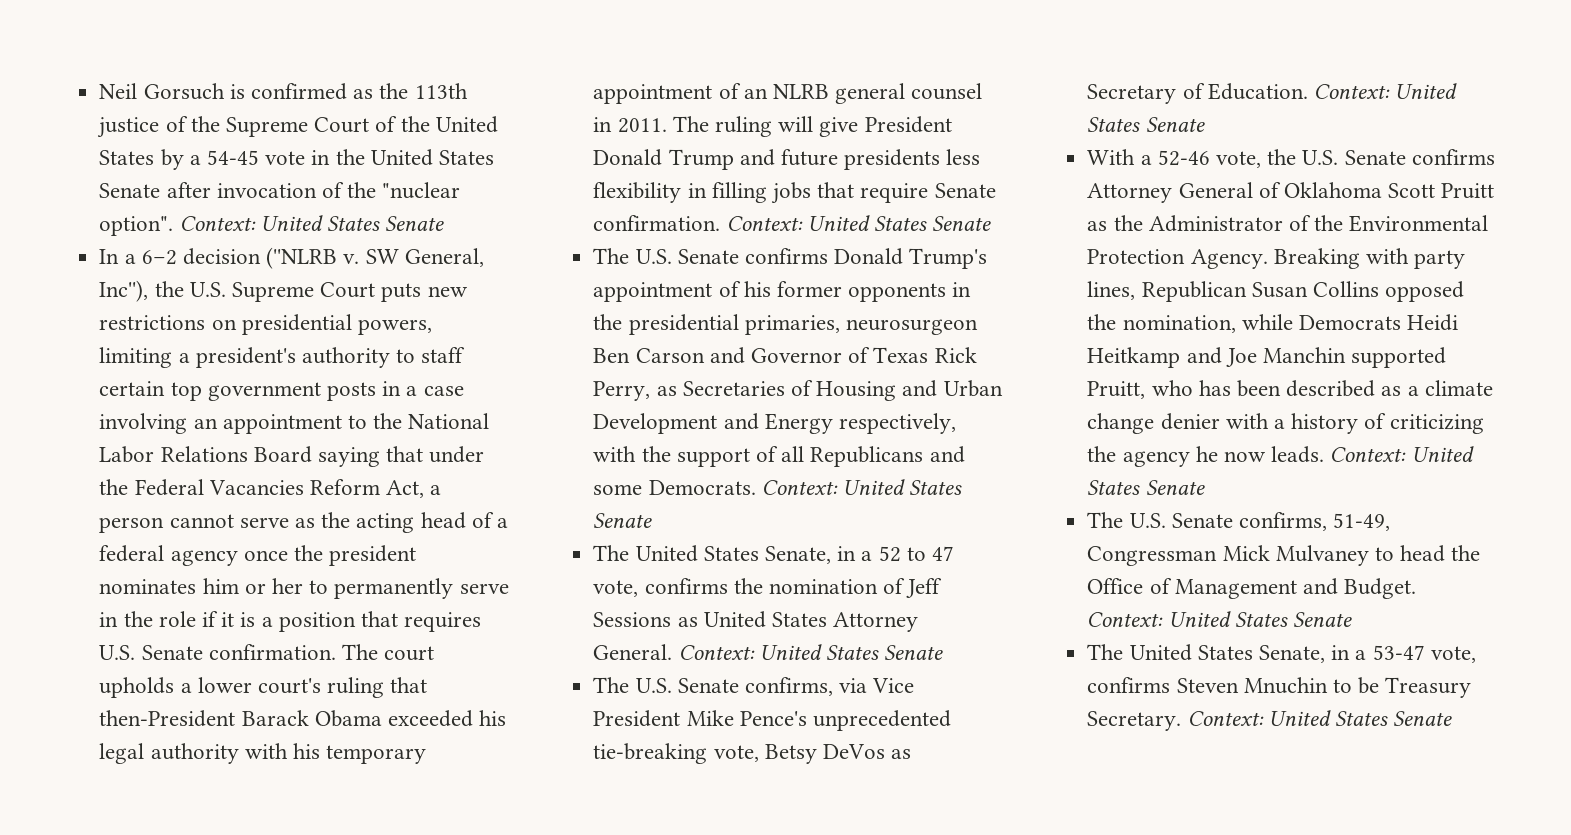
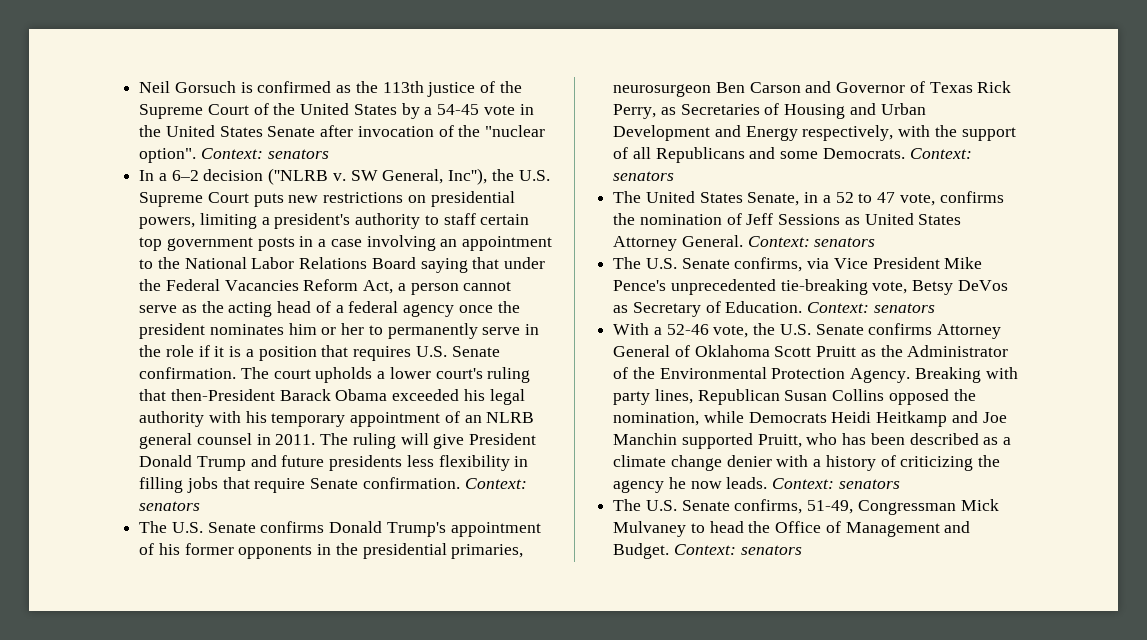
- Neil Gorsuch is confirmed as the 113th justice of the Supreme Court of the United States by a 54-45 vote in the United States Senate after invocation of the "nuclear option". Context: United States Senate
+ Neil Gorsuch is confirmed as the 113th justice of the Supreme Court of the United States by a 54-45 vote in the United States Senate after invocation of the "nuclear option". Context: senators
- The ruling will give President Donald Trump and future presidents less flexibility in filling jobs that require Senate confirmation. Context: United States Senate
+ The ruling will give President Donald Trump and future presidents less flexibility in filling jobs that require Senate confirmation. Context: senators
- The U.S. Senate confirms Donald Trump's appointment of his former opponents in the presidential primaries, neurosurgeon Ben Carson and Governor of Texas Rick Perry, as Secretaries of Housing and Urban Development and Energy respectively, with the support of all Republicans and some Democrats. Context: United States Senate
+ The U.S. Senate confirms Donald Trump's appointment of his former opponents in the presidential primaries, neurosurgeon Ben Carson and Governor of Texas Rick Perry, as Secretaries of Housing and Urban Development and Energy respectively, with the support of all Republicans and some Democrats. Context: senators
- The United States Senate, in a 52 to 47 vote, confirms the nomination of Jeff Sessions as United States Attorney General. Context: United States Senate
+ The United States Senate, in a 52 to 47 vote, confirms the nomination of Jeff Sessions as United States Attorney General. Context: senators
- The U.S. Senate confirms, via Vice President Mike Pence's unprecedented tie-breaking vote, Betsy DeVos as Secretary of Education. Context: United States Senate
+ The U.S. Senate confirms, via Vice President Mike Pence's unprecedented tie-breaking vote, Betsy DeVos as Secretary of Education. Context: senators
- Breaking with party lines, Republican Susan Collins opposed the nomination, while Democrats Heidi Heitkamp and Joe Manchin supported Pruitt, who has been described as a climate change denier with a history of criticizing the agency he now leads. Context: United States Senate
+ Breaking with party lines, Republican Susan Collins opposed the nomination, while Democrats Heidi Heitkamp and Joe Manchin supported Pruitt, who has been described as a climate change denier with a history of criticizing the agency he now leads. Context: senators
- The U.S. Senate confirms, 51-49, Congressman Mick Mulvaney to head the Office of Management and Budget. Context: United States Senate
- The United States Senate, in a 53-47 vote, confirms Steven Mnuchin to be Treasury Secretary. Context: United States Senate
+ The U.S. Senate confirms, 51-49, Congressman Mick Mulvaney to head the Office of Management and Budget. Context: senators

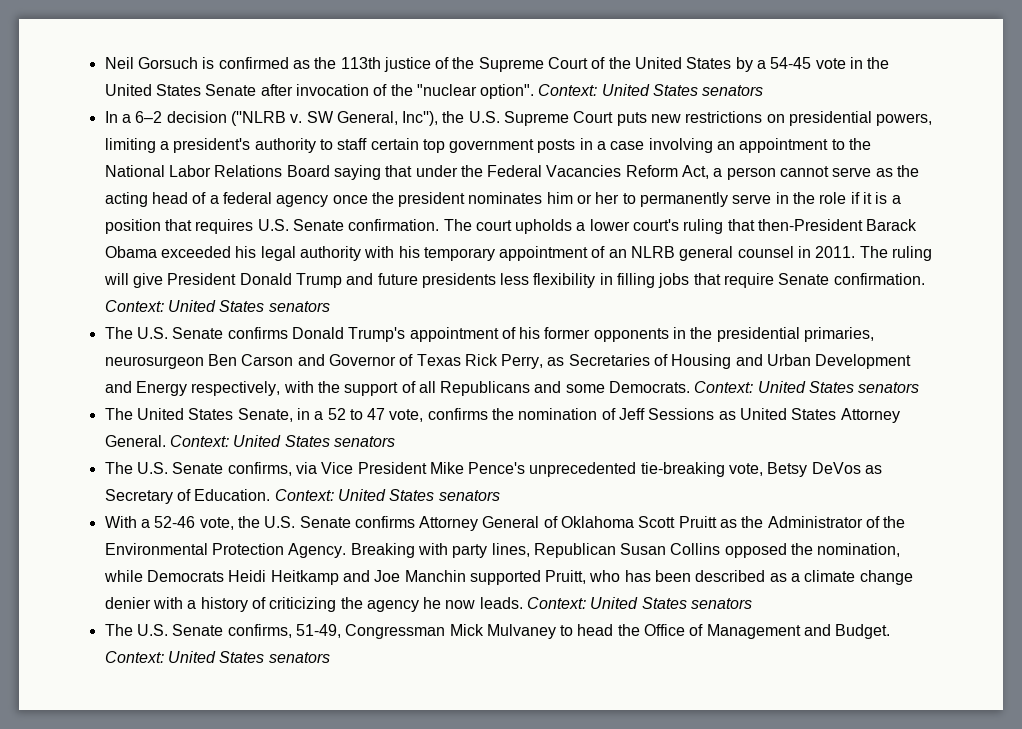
- Neil Gorsuch is confirmed as the 113th justice of the Supreme Court of the United States by a 54-45 vote in the United States Senate after invocation of the "nuclear option". Context: senators
+ Neil Gorsuch is confirmed as the 113th justice of the Supreme Court of the United States by a 54-45 vote in the United States Senate after invocation of the "nuclear option". Context: United States senators
- The ruling will give President Donald Trump and future presidents less flexibility in filling jobs that require Senate confirmation. Context: senators
+ The ruling will give President Donald Trump and future presidents less flexibility in filling jobs that require Senate confirmation. Context: United States senators
- The U.S. Senate confirms Donald Trump's appointment of his former opponents in the presidential primaries, neurosurgeon Ben Carson and Governor of Texas Rick Perry, as Secretaries of Housing and Urban Development and Energy respectively, with the support of all Republicans and some Democrats. Context: senators
+ The U.S. Senate confirms Donald Trump's appointment of his former opponents in the presidential primaries, neurosurgeon Ben Carson and Governor of Texas Rick Perry, as Secretaries of Housing and Urban Development and Energy respectively, with the support of all Republicans and some Democrats. Context: United States senators
- The United States Senate, in a 52 to 47 vote, confirms the nomination of Jeff Sessions as United States Attorney General. Context: senators
+ The United States Senate, in a 52 to 47 vote, confirms the nomination of Jeff Sessions as United States Attorney General. Context: United States senators
- The U.S. Senate confirms, via Vice President Mike Pence's unprecedented tie-breaking vote, Betsy DeVos as Secretary of Education. Context: senators
+ The U.S. Senate confirms, via Vice President Mike Pence's unprecedented tie-breaking vote, Betsy DeVos as Secretary of Education. Context: United States senators
- Breaking with party lines, Republican Susan Collins opposed the nomination, while Democrats Heidi Heitkamp and Joe Manchin supported Pruitt, who has been described as a climate change denier with a history of criticizing the agency he now leads. Context: senators
+ Breaking with party lines, Republican Susan Collins opposed the nomination, while Democrats Heidi Heitkamp and Joe Manchin supported Pruitt, who has been described as a climate change denier with a history of criticizing the agency he now leads. Context: United States senators
- The U.S. Senate confirms, 51-49, Congressman Mick Mulvaney to head the Office of Management and Budget. Context: senators
+ The U.S. Senate confirms, 51-49, Congressman Mick Mulvaney to head the Office of Management and Budget. Context: United States senators

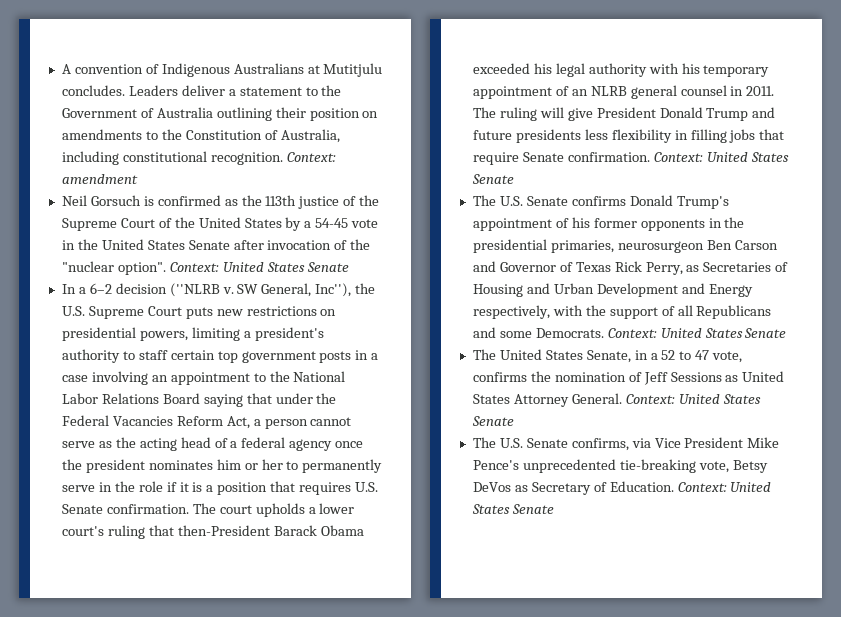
+ A convention of Indigenous Australians at Mutitjulu concludes. Leaders deliver a statement to the Government of Australia outlining their position on amendments to the Constitution of Australia, including constitutional recognition. Context: amendment
- Neil Gorsuch is confirmed as the 113th justice of the Supreme Court of the United States by a 54-45 vote in the United States Senate after invocation of the "nuclear option". Context: United States senators
+ Neil Gorsuch is confirmed as the 113th justice of the Supreme Court of the United States by a 54-45 vote in the United States Senate after invocation of the "nuclear option". Context: United States Senate
- The ruling will give President Donald Trump and future presidents less flexibility in filling jobs that require Senate confirmation. Context: United States senators
+ The ruling will give President Donald Trump and future presidents less flexibility in filling jobs that require Senate confirmation. Context: United States Senate
- The U.S. Senate confirms Donald Trump's appointment of his former opponents in the presidential primaries, neurosurgeon Ben Carson and Governor of Texas Rick Perry, as Secretaries of Housing and Urban Development and Energy respectively, with the support of all Republicans and some Democrats. Context: United States senators
+ The U.S. Senate confirms Donald Trump's appointment of his former opponents in the presidential primaries, neurosurgeon Ben Carson and Governor of Texas Rick Perry, as Secretaries of Housing and Urban Development and Energy respectively, with the support of all Republicans and some Democrats. Context: United States Senate
- The United States Senate, in a 52 to 47 vote, confirms the nomination of Jeff Sessions as United States Attorney General. Context: United States senators
+ The United States Senate, in a 52 to 47 vote, confirms the nomination of Jeff Sessions as United States Attorney General. Context: United States Senate
- The U.S. Senate confirms, via Vice President Mike Pence's unprecedented tie-breaking vote, Betsy DeVos as Secretary of Education. Context: United States senators
- With a 52-46 vote, the U.S. Senate confirms Attorney General of Oklahoma Scott Pruitt as the Administrator of the Environmental Protection Agency. Breaking with party lines, Republican Susan Collins opposed the nomination, while Democrats Heidi Heitkamp and Joe Manchin supported Pruitt, who has been described as a climate change denier with a history of criticizing the agency he now leads. Context: United States senators
- The U.S. Senate confirms, 51-49, Congressman Mick Mulvaney to head the Office of Management and Budget. Context: United States senators
+ The U.S. Senate confirms, via Vice President Mike Pence's unprecedented tie-breaking vote, Betsy DeVos as Secretary of Education. Context: United States Senate

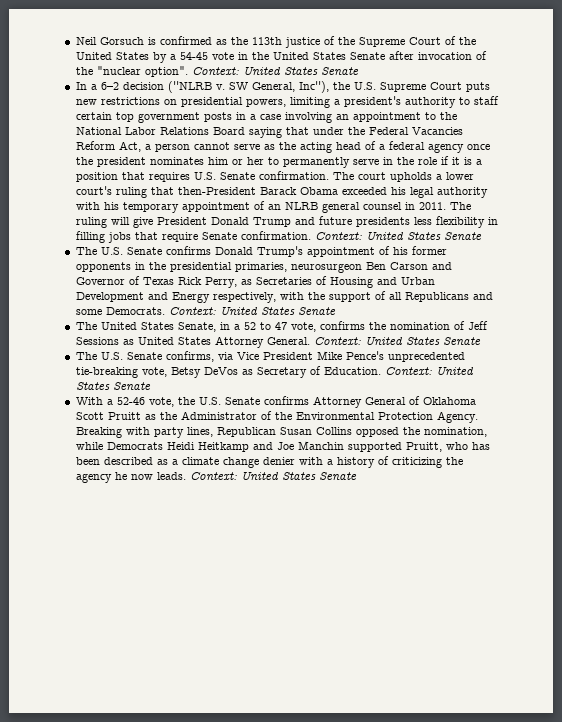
- A convention of Indigenous Australians at Mutitjulu concludes. Leaders deliver a statement to the Government of Australia outlining their position on amendments to the Constitution of Australia, including constitutional recognition. Context: amendment
+ With a 52-46 vote, the U.S. Senate confirms Attorney General of Oklahoma Scott Pruitt as the Administrator of the Environmental Protection Agency. Breaking with party lines, Republican Susan Collins opposed the nomination, while Democrats Heidi Heitkamp and Joe Manchin supported Pruitt, who has been described as a climate change denier with a history of criticizing the agency he now leads. Context: United States Senate

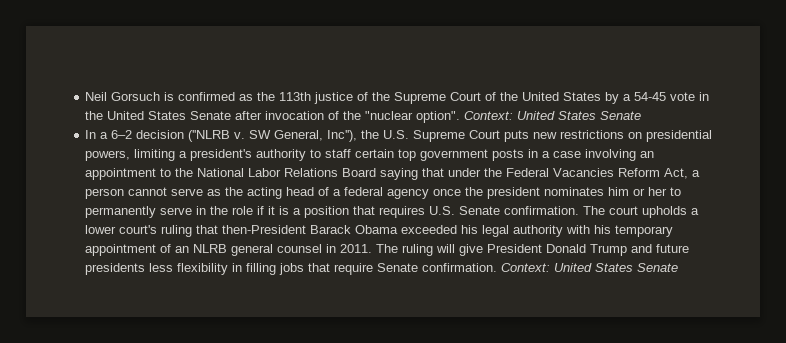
- The U.S. Senate confirms Donald Trump's appointment of his former opponents in the presidential primaries, neurosurgeon Ben Carson and Governor of Texas Rick Perry, as Secretaries of Housing and Urban Development and Energy respectively, with the support of all Republicans and some Democrats. Context: United States Senate
- The United States Senate, in a 52 to 47 vote, confirms the nomination of Jeff Sessions as United States Attorney General. Context: United States Senate
- The U.S. Senate confirms, via Vice President Mike Pence's unprecedented tie-breaking vote, Betsy DeVos as Secretary of Education. Context: United States Senate
- With a 52-46 vote, the U.S. Senate confirms Attorney General of Oklahoma Scott Pruitt as the Administrator of the Environmental Protection Agency. Breaking with party lines, Republican Susan Collins opposed the nomination, while Democrats Heidi Heitkamp and Joe Manchin supported Pruitt, who has been described as a climate change denier with a history of criticizing the agency he now leads. Context: United States Senate

